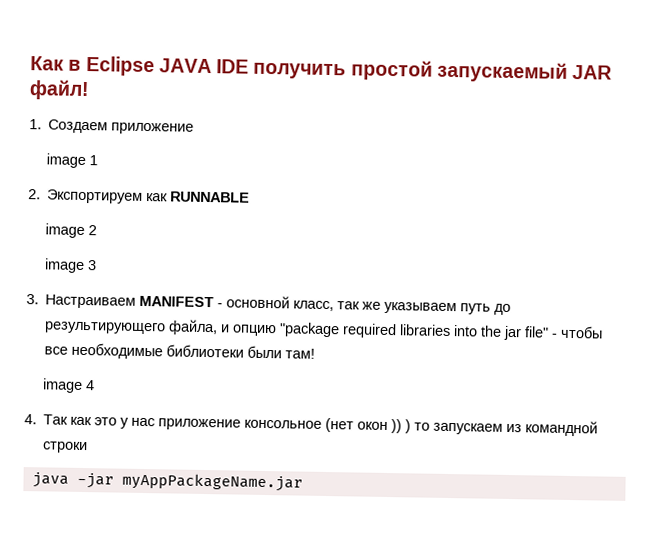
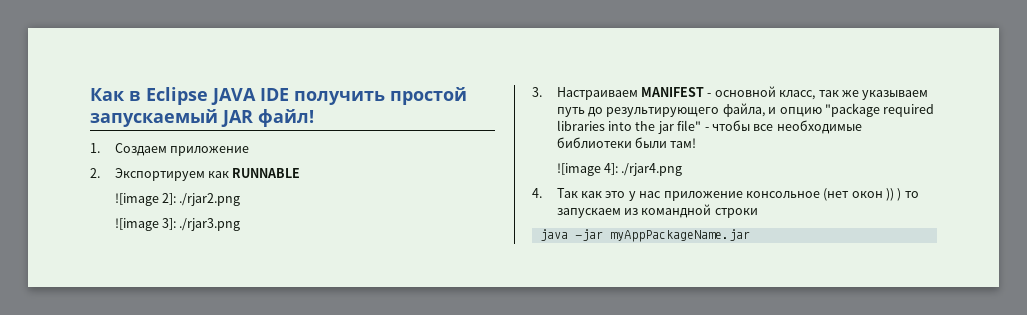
- image 1
- image 2
- image 3
+ ![image 2]: ./rjar2.png
+ ![image 3]: ./rjar3.png
- image 4
+ ![image 4]: ./rjar4.png

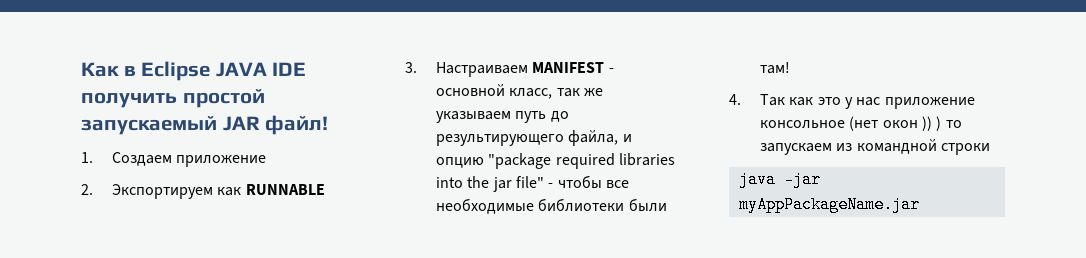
- ![image 2]: ./rjar2.png
- ![image 3]: ./rjar3.png
- ![image 4]: ./rjar4.png

